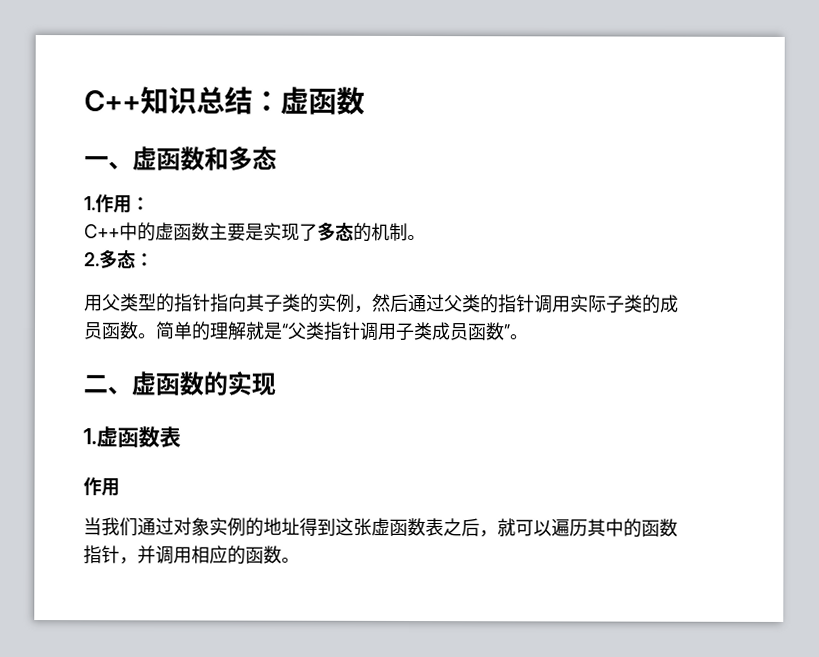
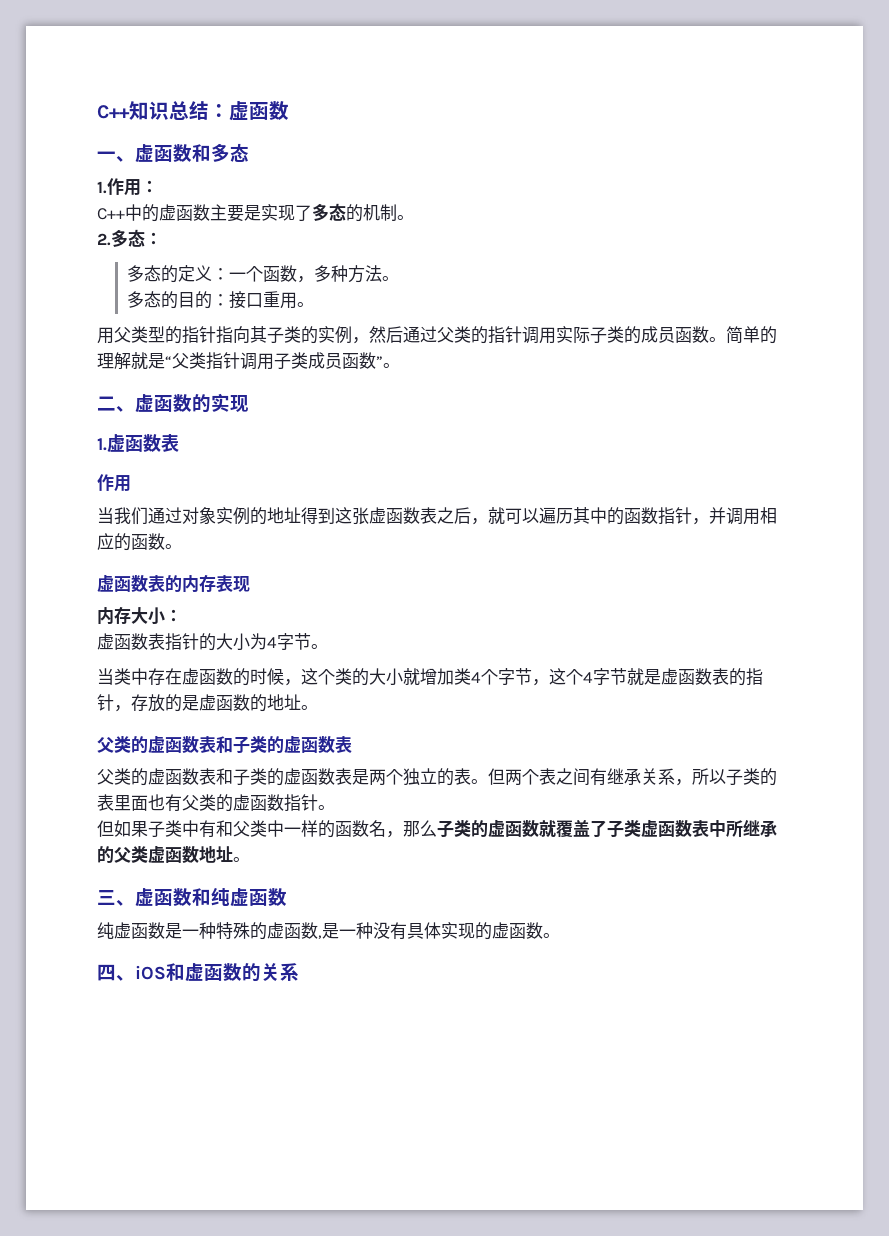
+ 多态的定义：一个函数，多种方法。
+ 多态的目的：接口重用。
+ 虚函数表的内存表现
+ 内存大小：
+ 虚函数表指针的大小为4字节。
+ 当类中存在虚函数的时候，这个类的大小就增加类4个字节，这个4字节就是虚函数表的指针，存放的是虚函数的地址。
+ 父类的虚函数表和子类的虚函数表
+ 父类的虚函数表和子类的虚函数表是两个独立的表。但两个表之间有继承关系，所以子类的表里面也有父类的虚函数指针。
+ 但如果子类中有和父类中一样的函数名，那么子类的虚函数就覆盖了子类虚函数表中所继承的父类虚函数地址。
+ 三、虚函数和纯虚函数
+ 纯虚函数是一种特殊的虚函数,是一种没有具体实现的虚函数。
+ 四、iOS和虚函数的关系

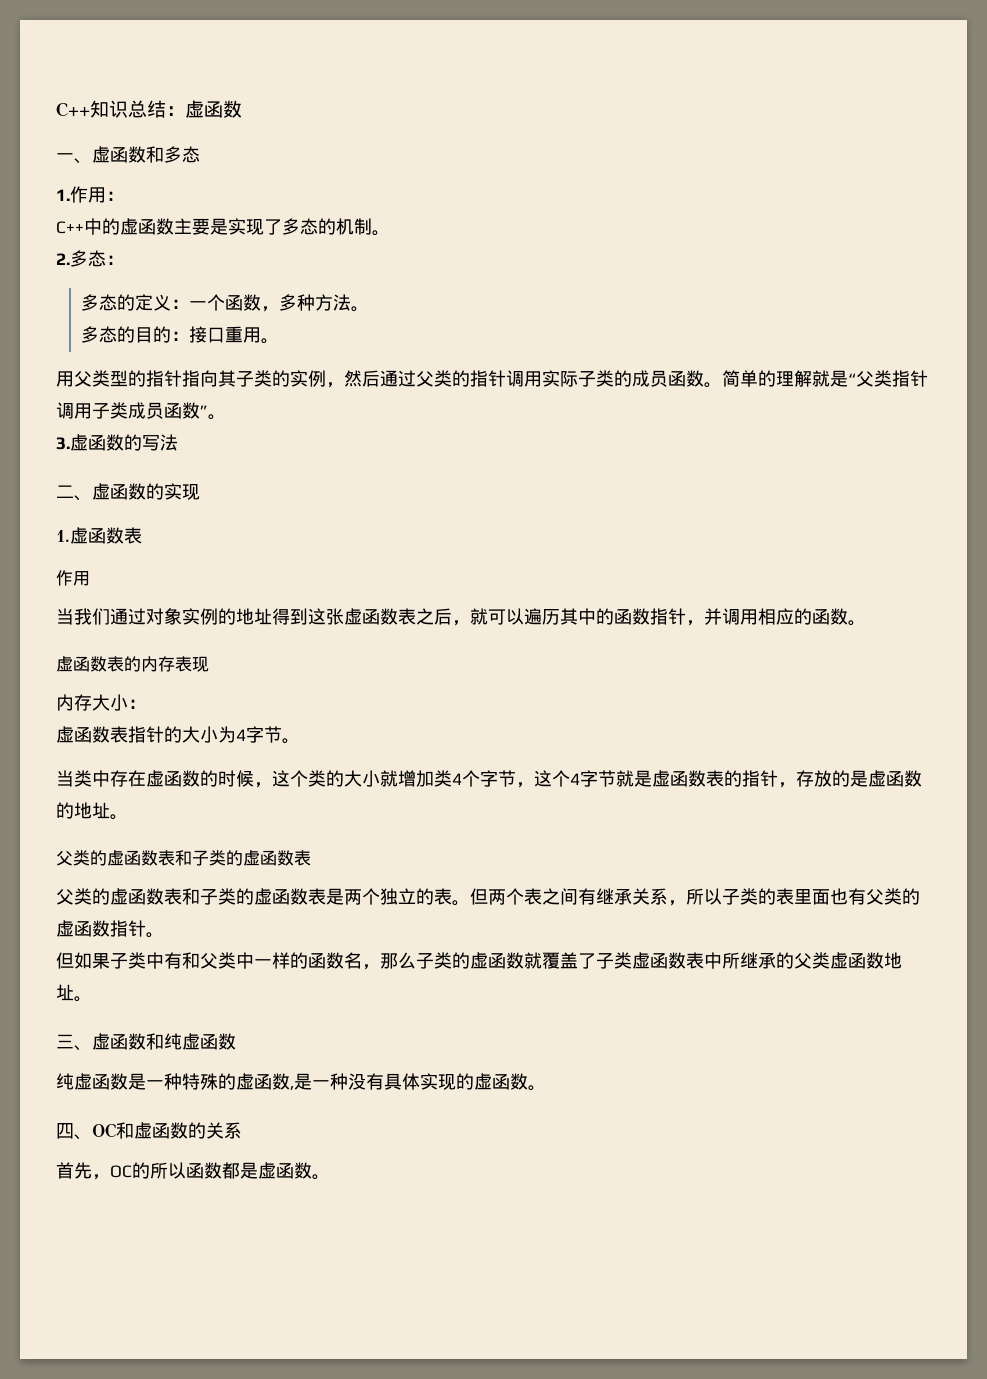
+ 3.虚函数的写法
- 四、iOS和虚函数的关系
+ 四、OC和虚函数的关系
+ 首先，OC的所以函数都是虚函数。

